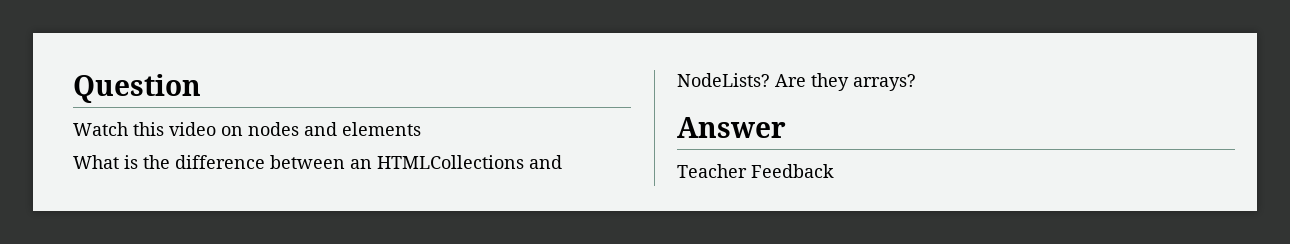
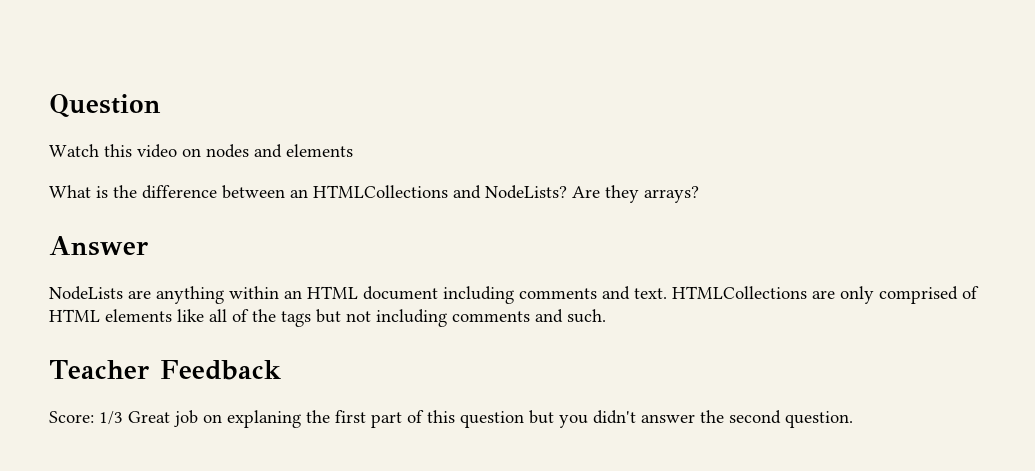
+ NodeLists are anything within an HTML document including comments and text. HTMLCollections are only comprised of HTML elements like all of the tags but not including comments and such.
  Teacher Feedback
+ Score: 1/3 Great job on explaning the first part of this question but you didn't answer the second question.

